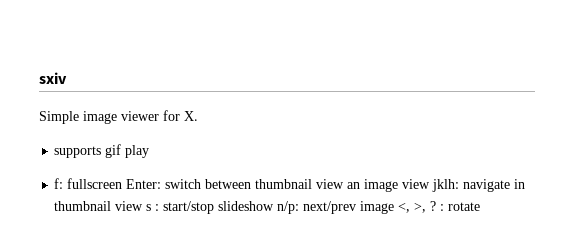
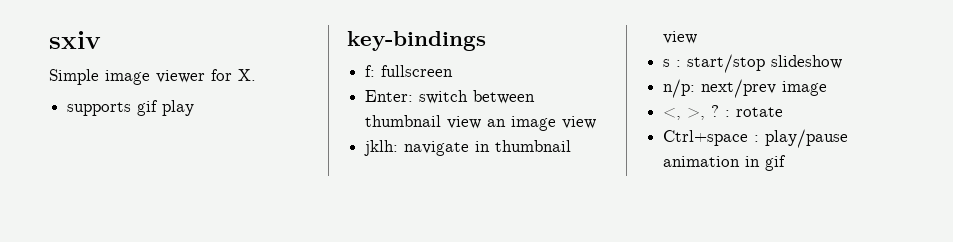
+ key-bindings
- f: fullscreen Enter: switch between thumbnail view an image view jklh: navigate in thumbnail view s : start/stop slideshow n/p: next/prev image <, >, ? : rotate
+ f: fullscreen
+ Enter: switch between thumbnail view an image view
+ jklh: navigate in thumbnail view
+ s : start/stop slideshow
+ n/p: next/prev image
+ <, >, ? : rotate
+ Ctrl+space : play/pause animation in gif

